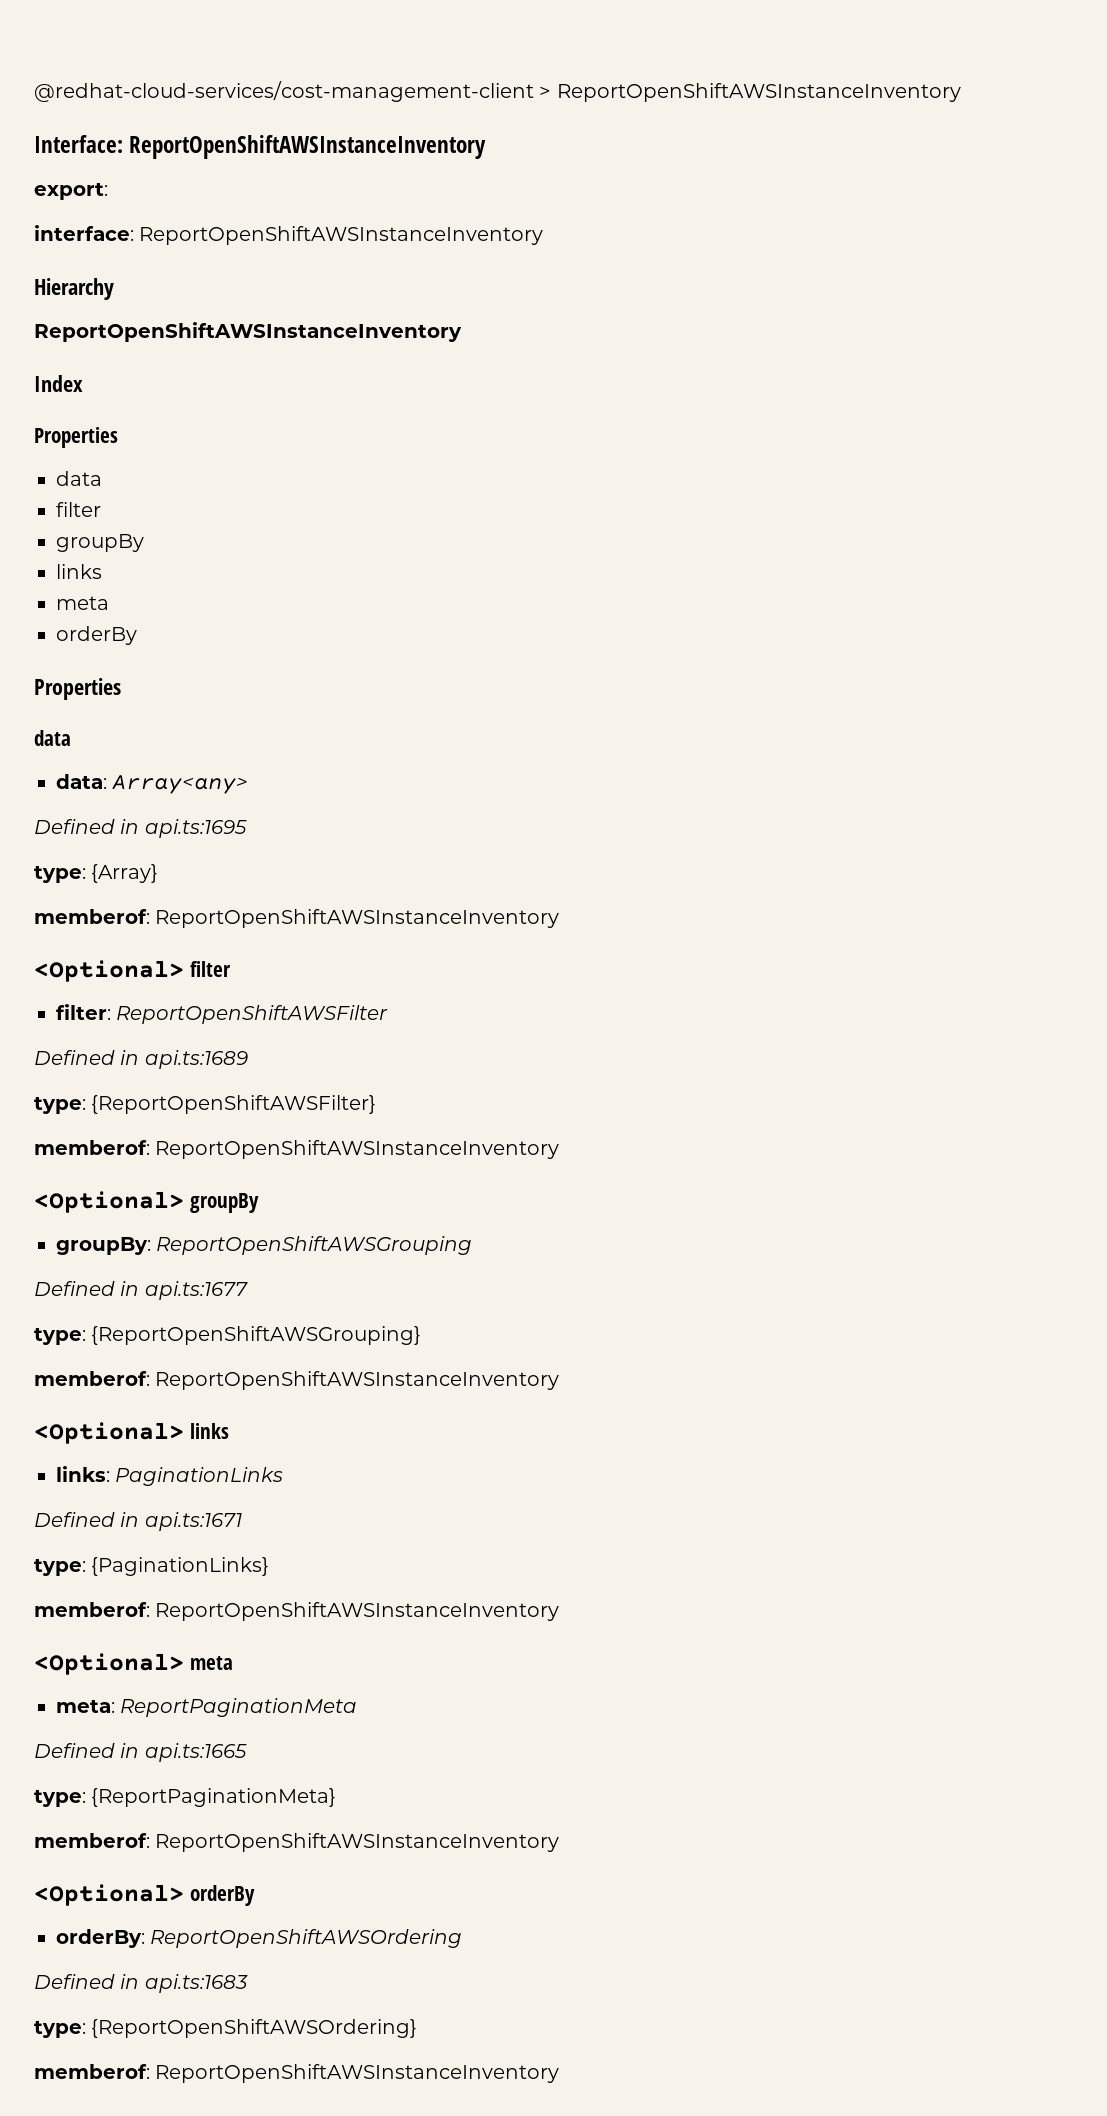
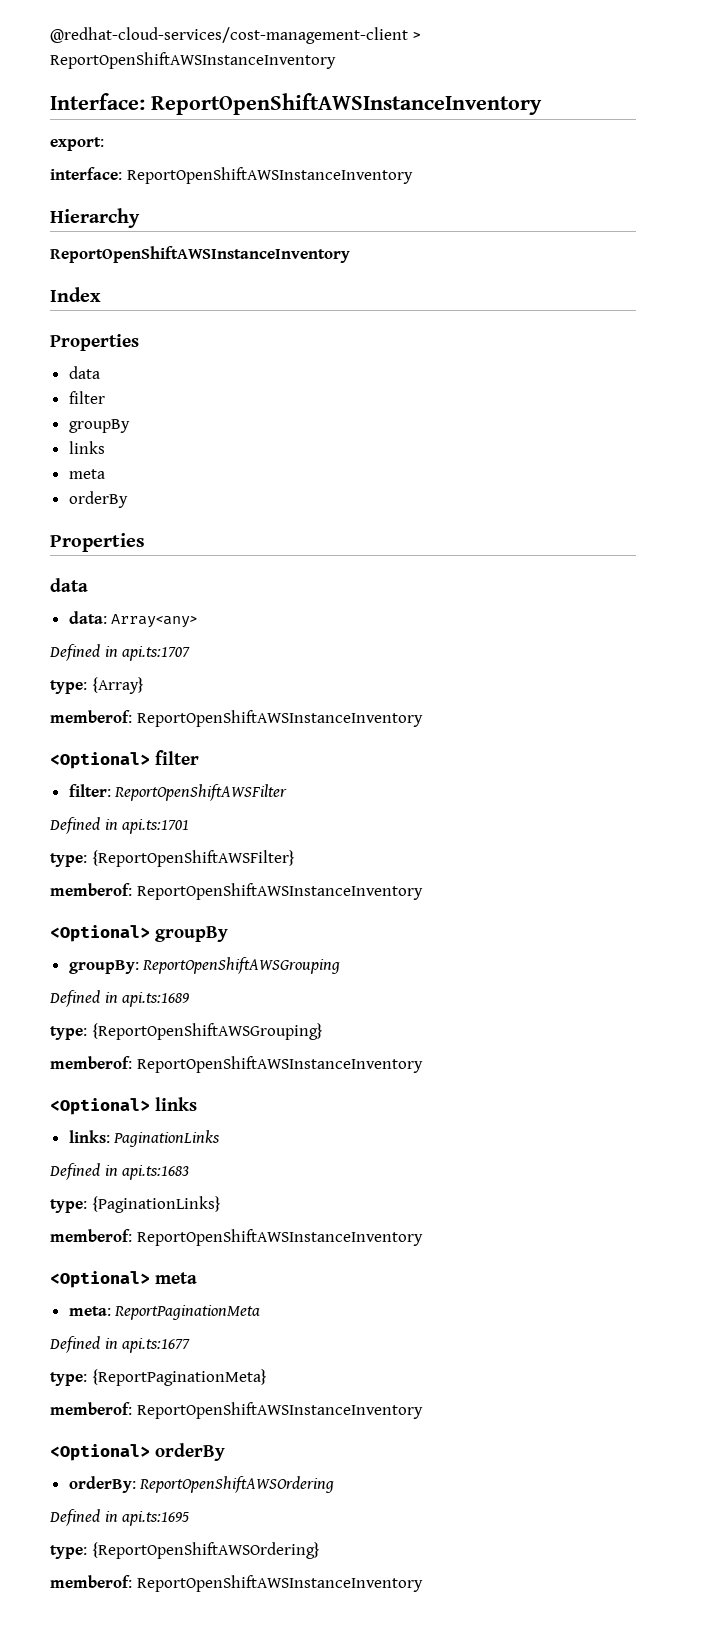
- Defined in api.ts:1695
+ Defined in api.ts:1707
- Defined in api.ts:1689
+ Defined in api.ts:1701
- Defined in api.ts:1677
+ Defined in api.ts:1689
- Defined in api.ts:1671
+ Defined in api.ts:1683
- Defined in api.ts:1665
+ Defined in api.ts:1677
- Defined in api.ts:1683
+ Defined in api.ts:1695

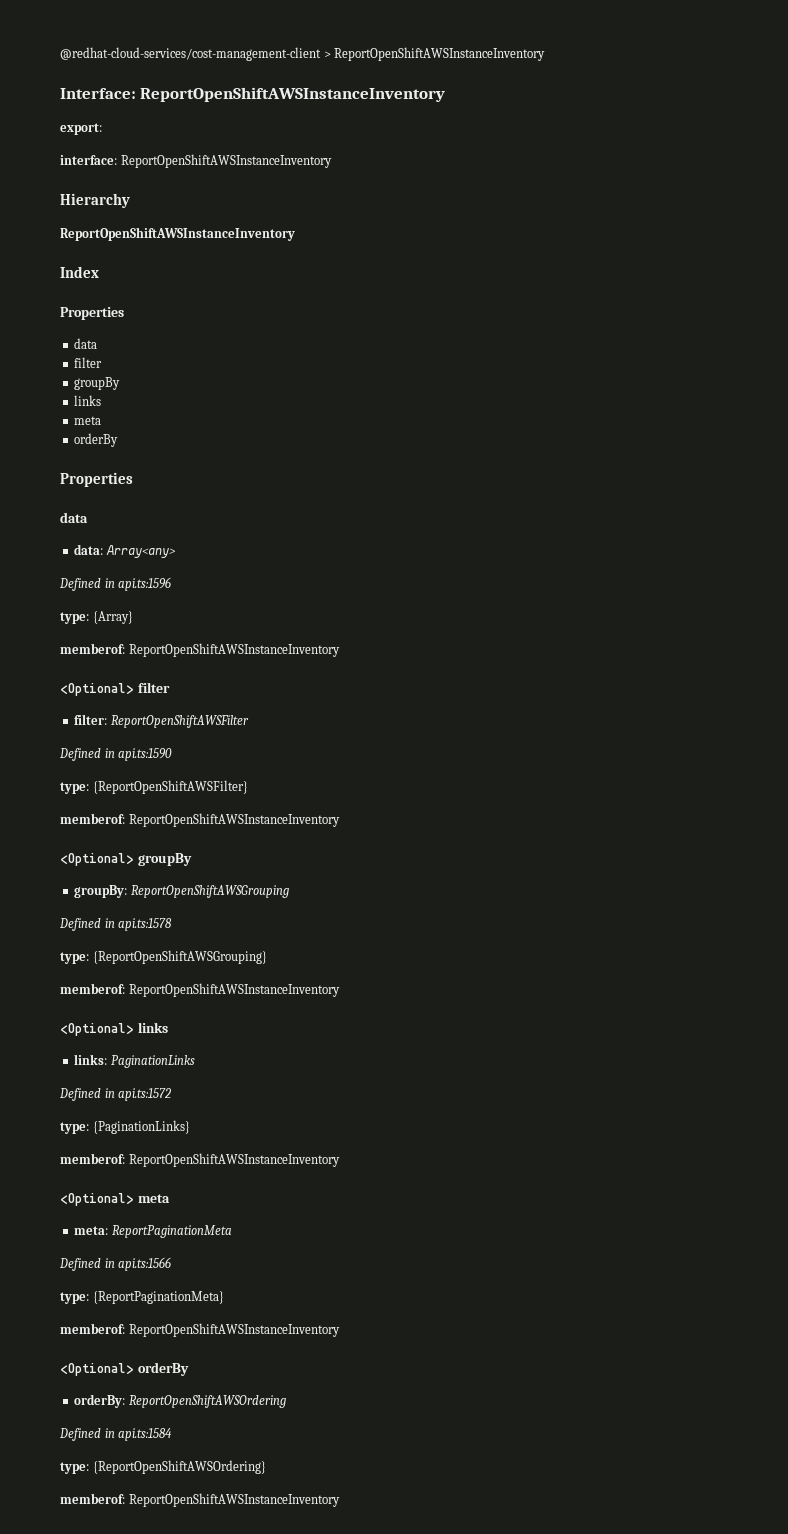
- Defined in api.ts:1707
+ Defined in api.ts:1596
- Defined in api.ts:1701
+ Defined in api.ts:1590
- Defined in api.ts:1689
+ Defined in api.ts:1578
- Defined in api.ts:1683
+ Defined in api.ts:1572
- Defined in api.ts:1677
+ Defined in api.ts:1566
- Defined in api.ts:1695
+ Defined in api.ts:1584

